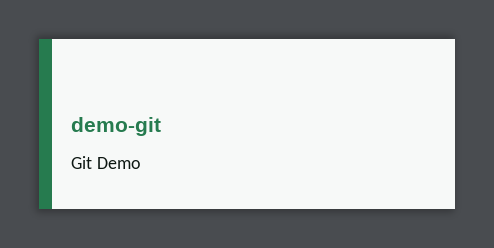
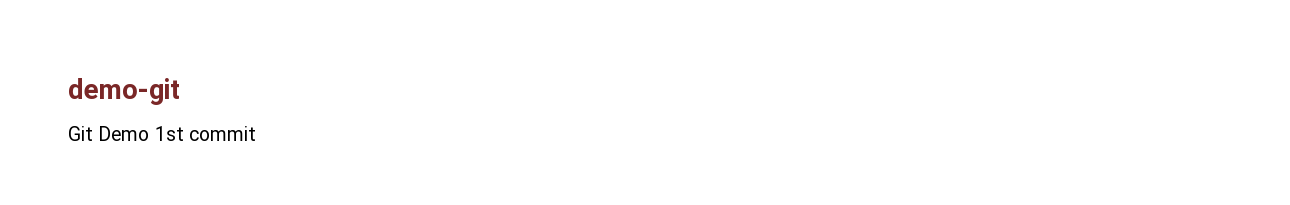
- Git Demo
+ Git Demo 1st commit

